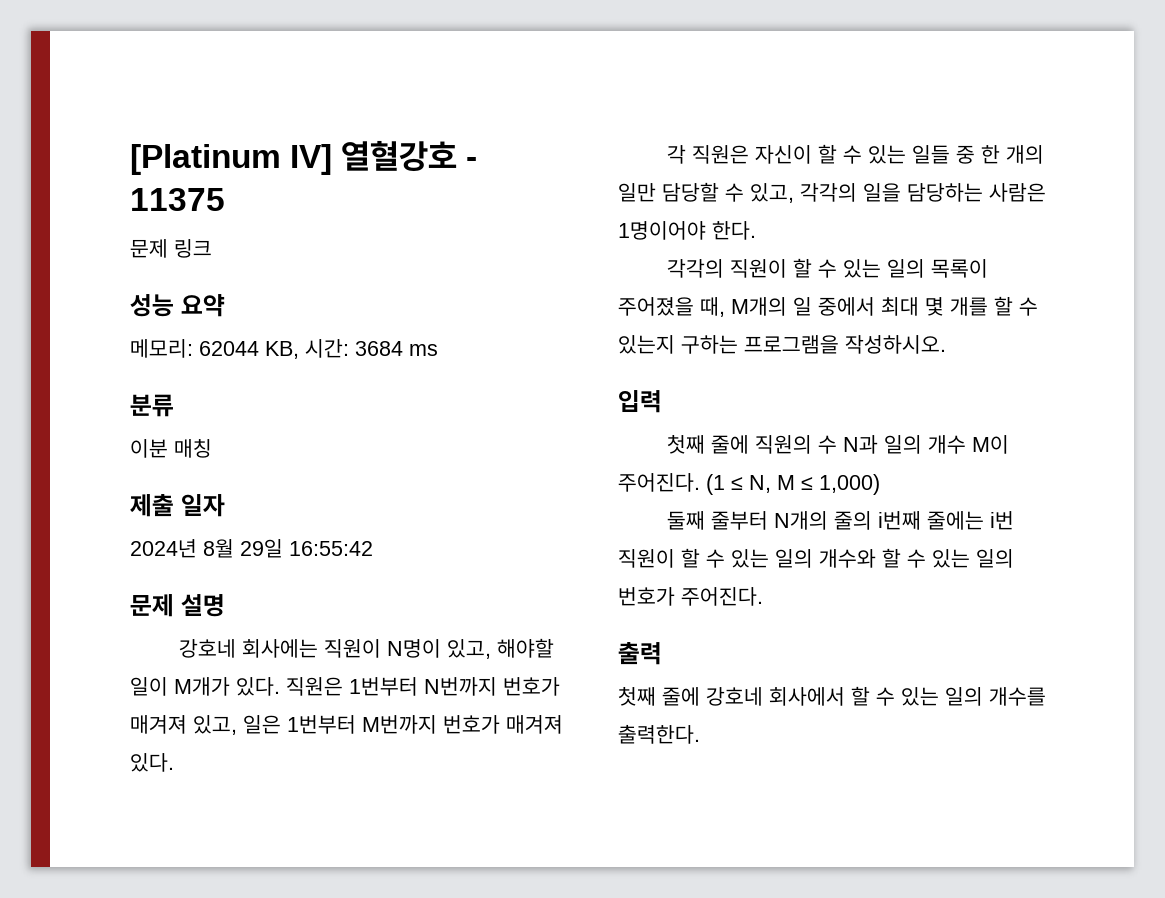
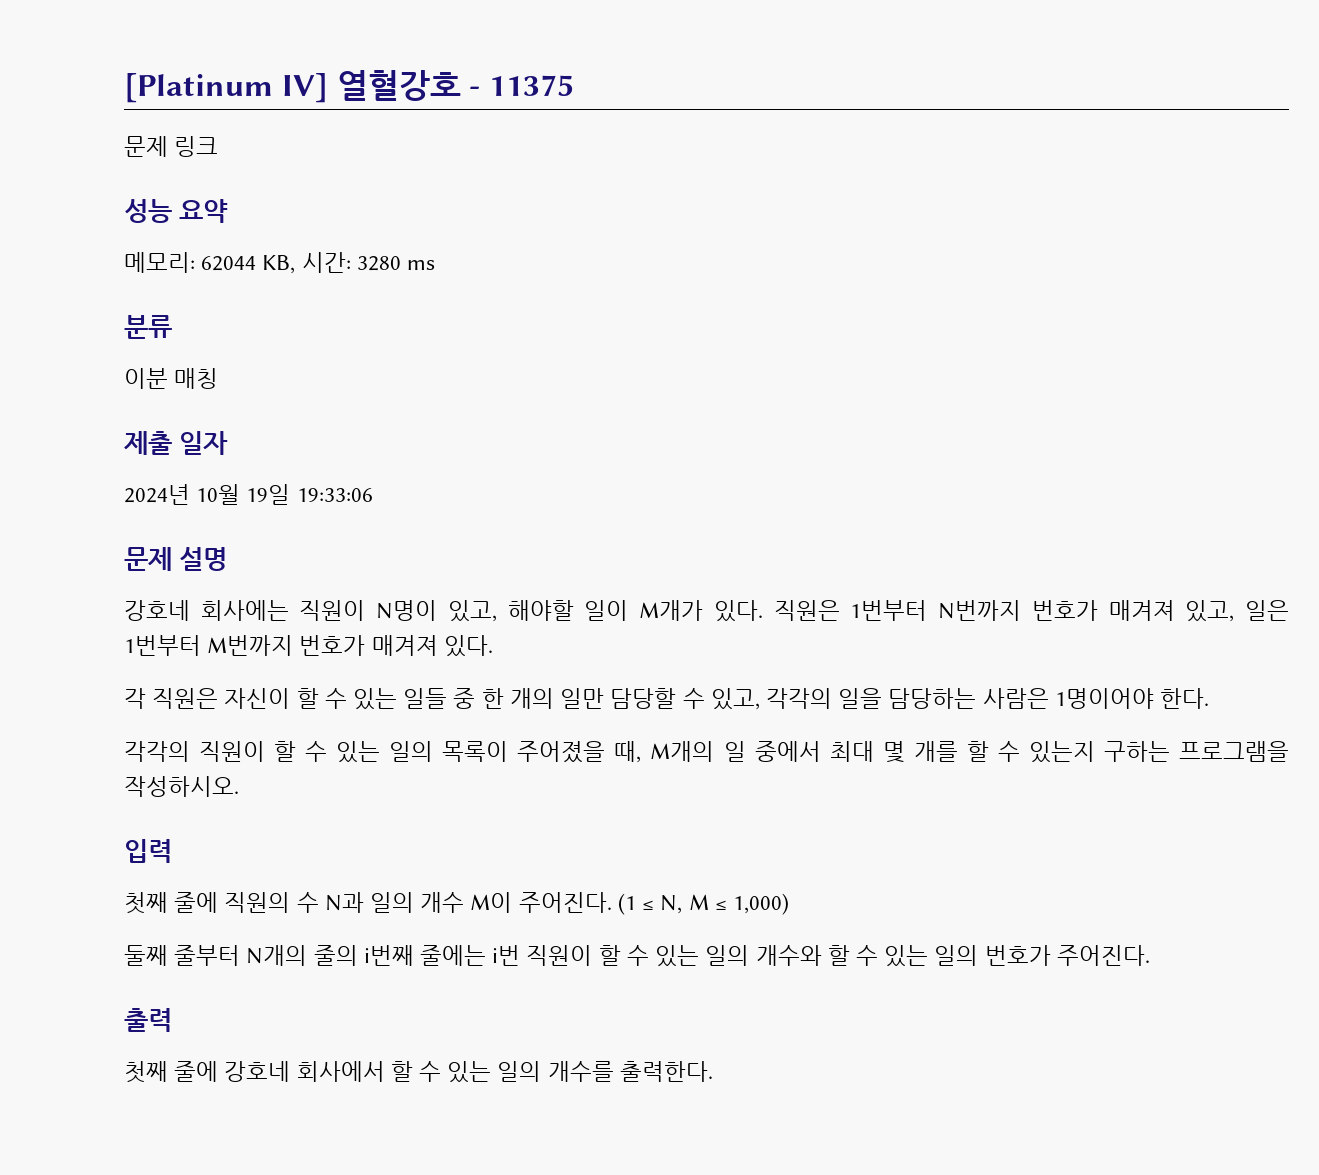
- 메모리: 62044 KB, 시간: 3684 ms
+ 메모리: 62044 KB, 시간: 3280 ms
- 2024년 8월 29일 16:55:42
+ 2024년 10월 19일 19:33:06

